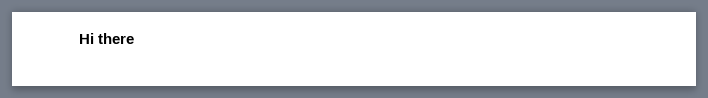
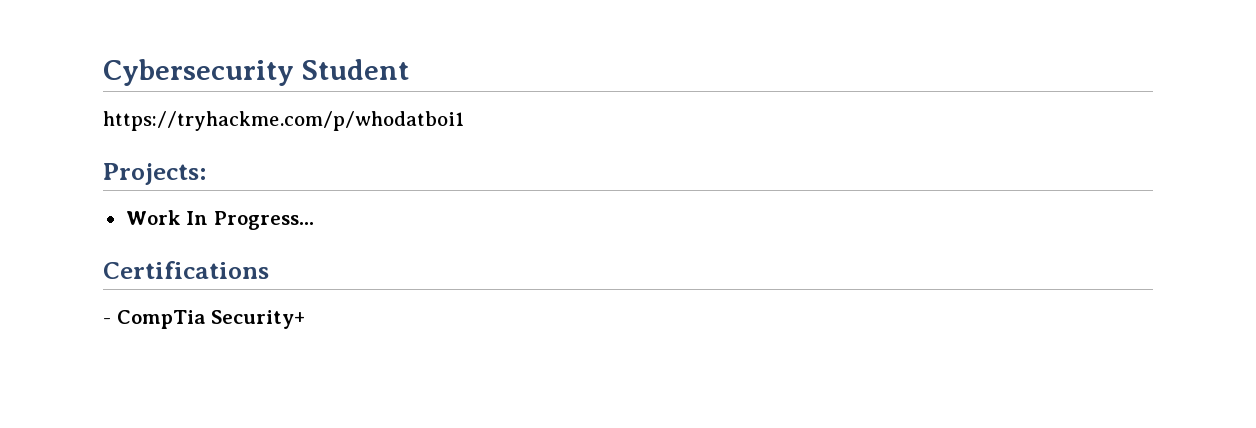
- Hi there
+ Cybersecurity Student
+ https://tryhackme.com/p/whodatboi1
+ Projects:
+ Work In Progress...
+ Certifications
+ - CompTia Security+

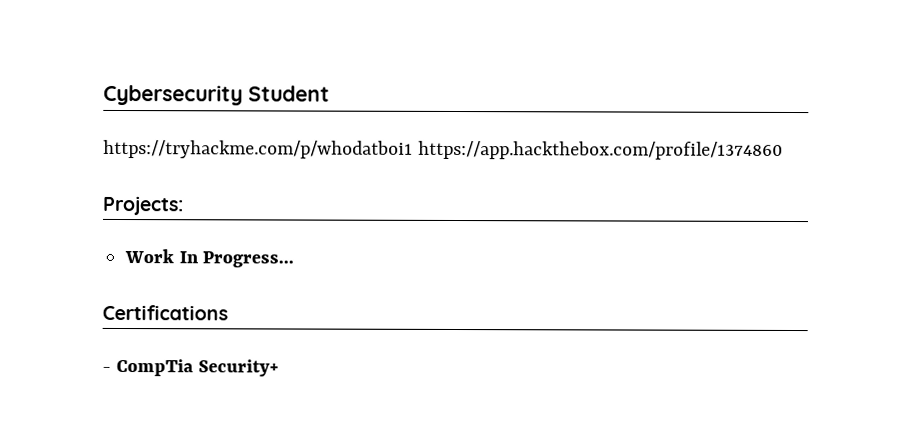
- https://tryhackme.com/p/whodatboi1
+ https://tryhackme.com/p/whodatboi1 https://app.hackthebox.com/profile/1374860

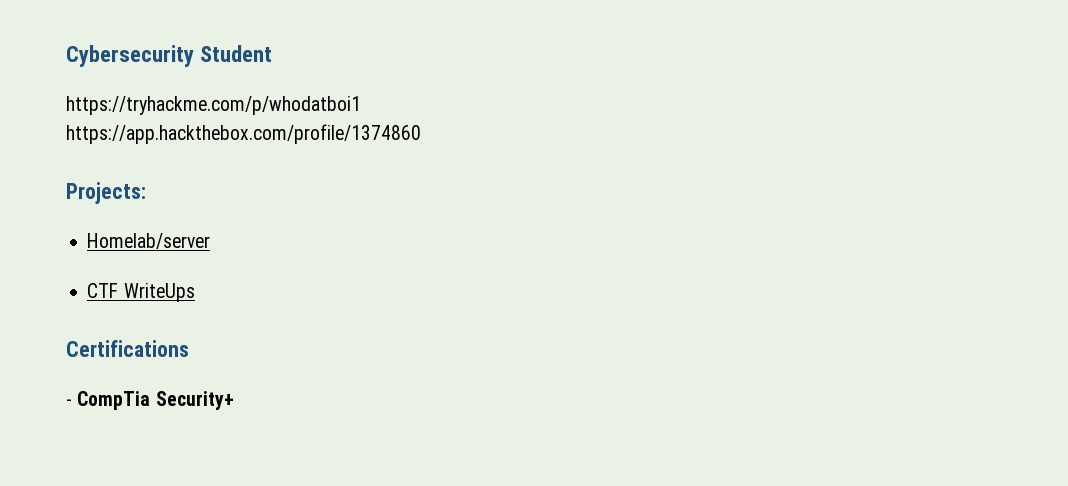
- https://tryhackme.com/p/whodatboi1 https://app.hackthebox.com/profile/1374860
+ https://tryhackme.com/p/whodatboi1
+ https://app.hackthebox.com/profile/1374860
- Work In Progress...
+ Homelab/server
+ CTF WriteUps

